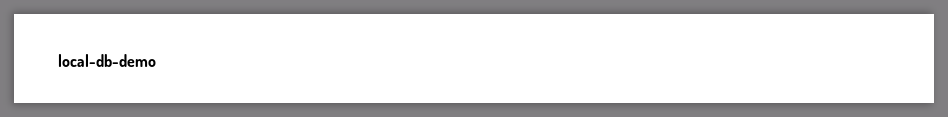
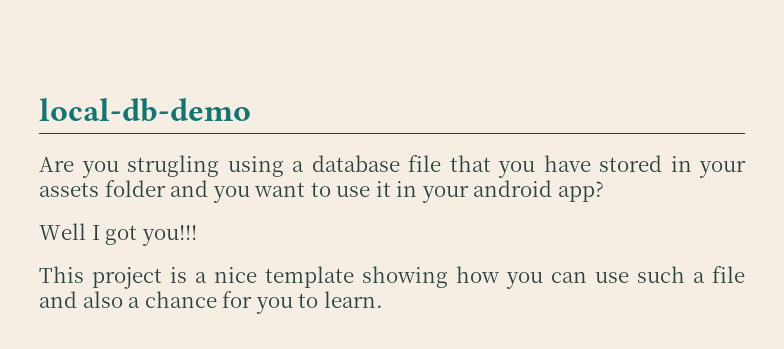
+ Are you strugling using a database file that you have stored in your assets folder and you want to use it in your android app?
+ Well I got you!!!
+ This project is a nice template showing how you can use such a file and also a chance for you to learn.

